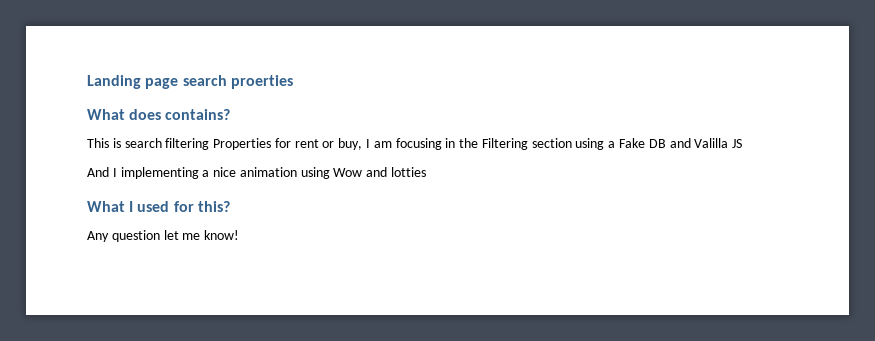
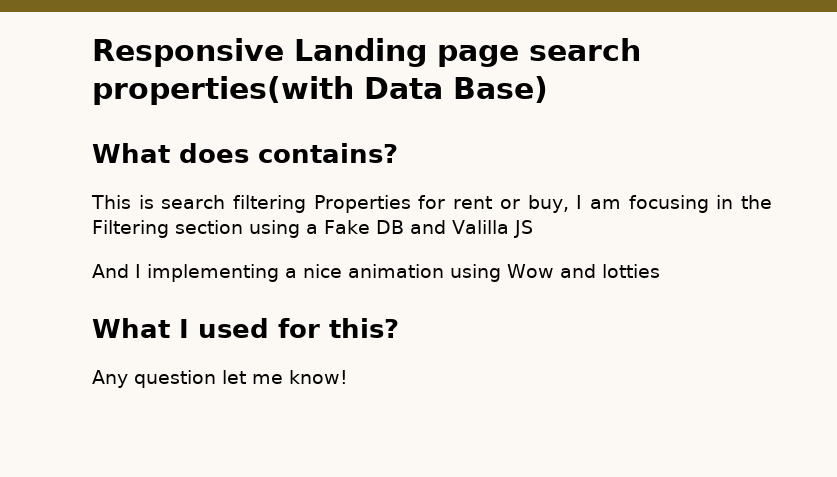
- Landing page search proerties
+ Responsive Landing page search properties(with Data Base)

